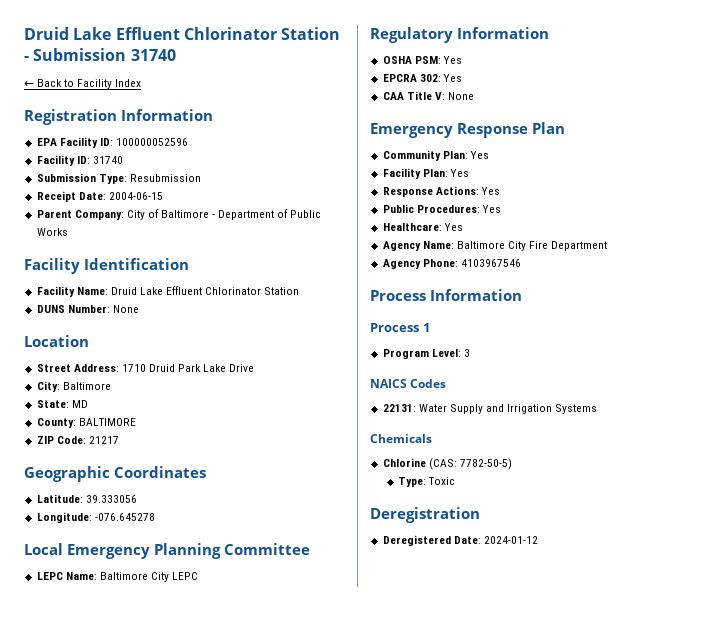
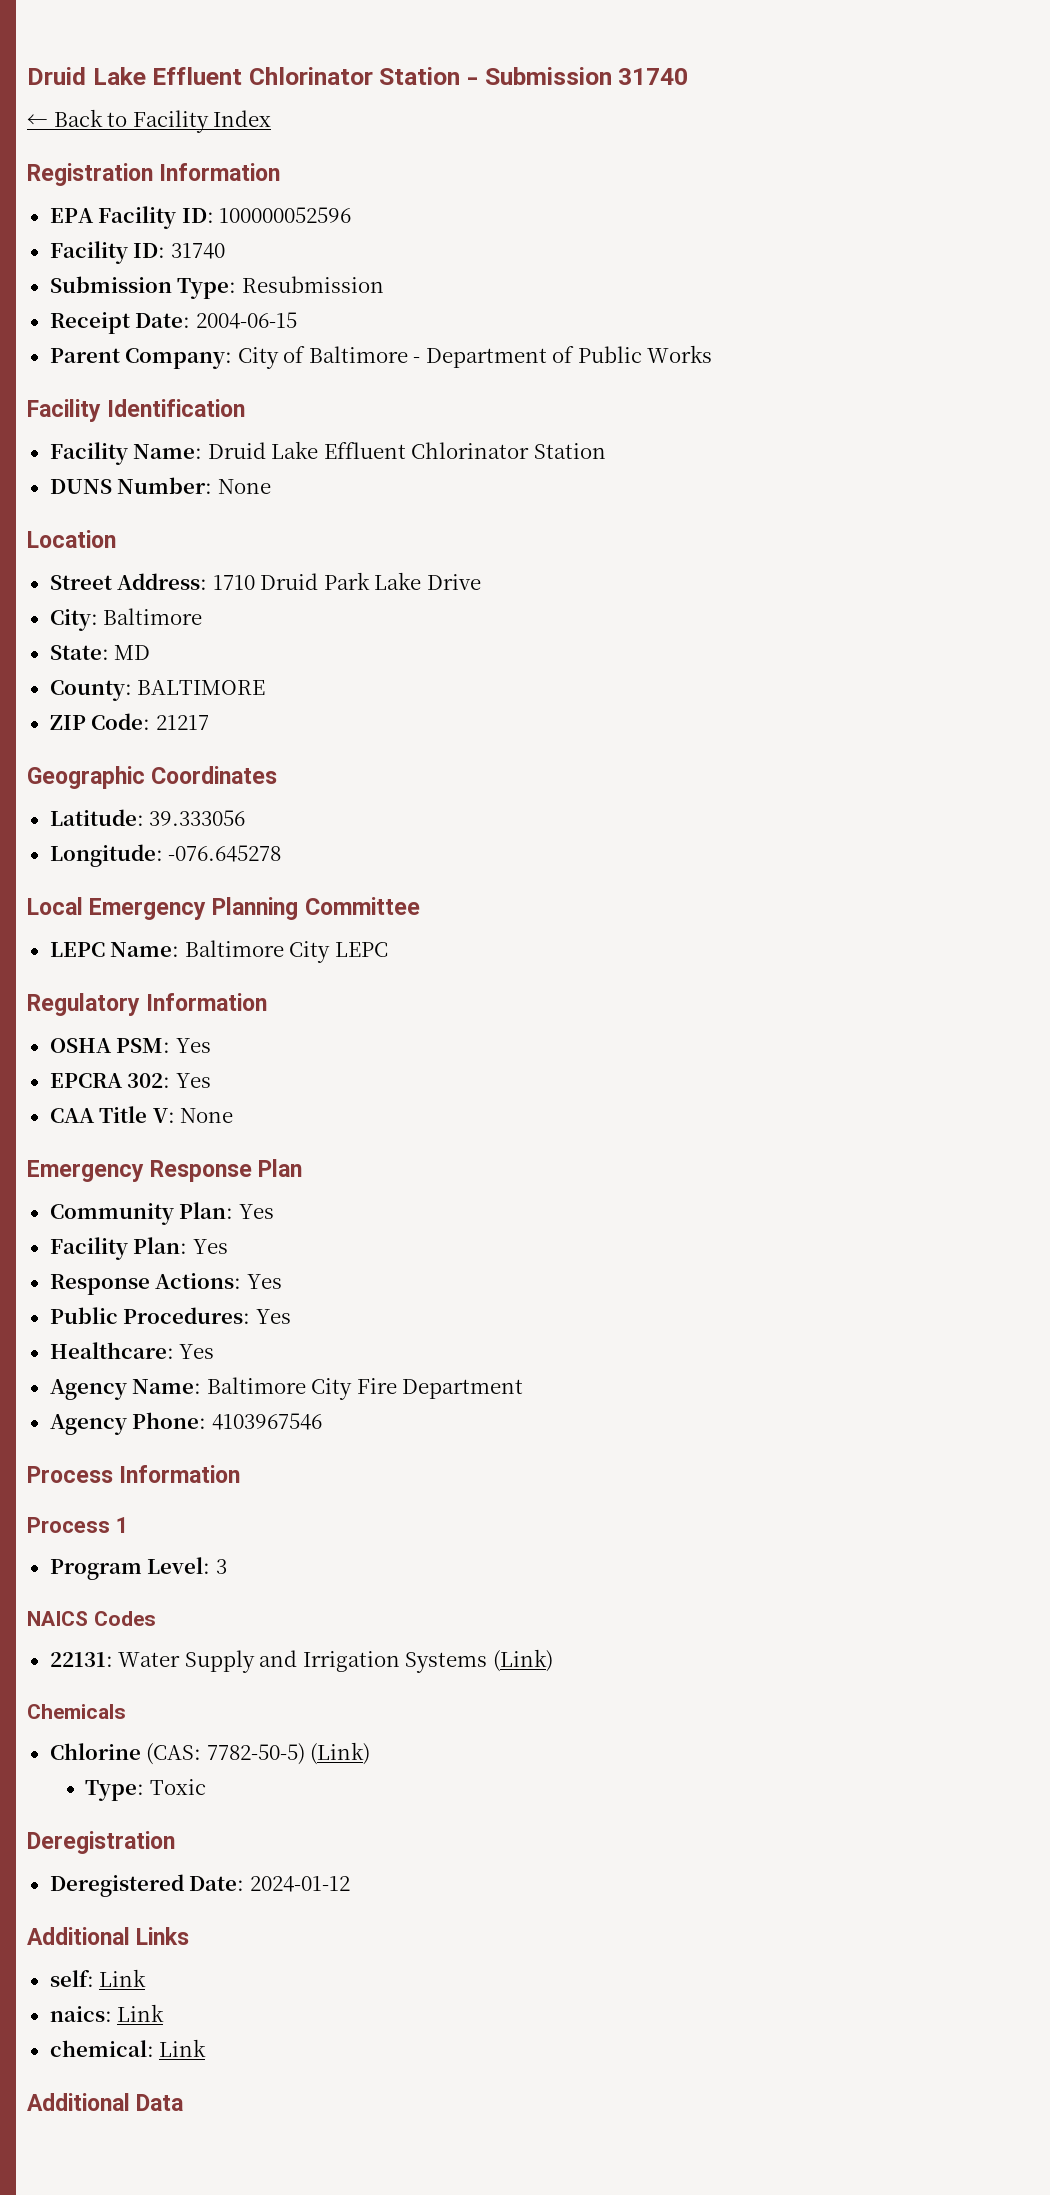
- 22131: Water Supply and Irrigation Systems
+ 22131: Water Supply and Irrigation Systems (Link)
- Chlorine (CAS: 7782-50-5)
+ Chlorine (CAS: 7782-50-5) (Link)
+ Additional Links
+ self: Link
+ naics: Link
+ chemical: Link
+ Additional Data

